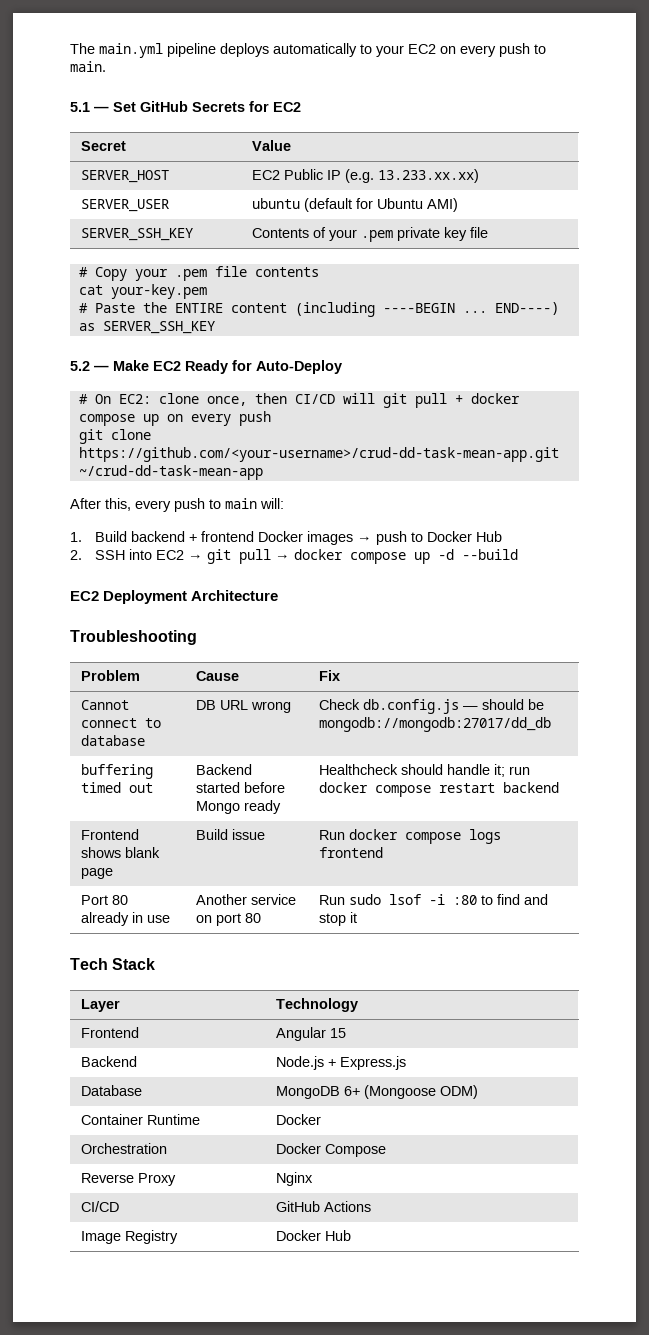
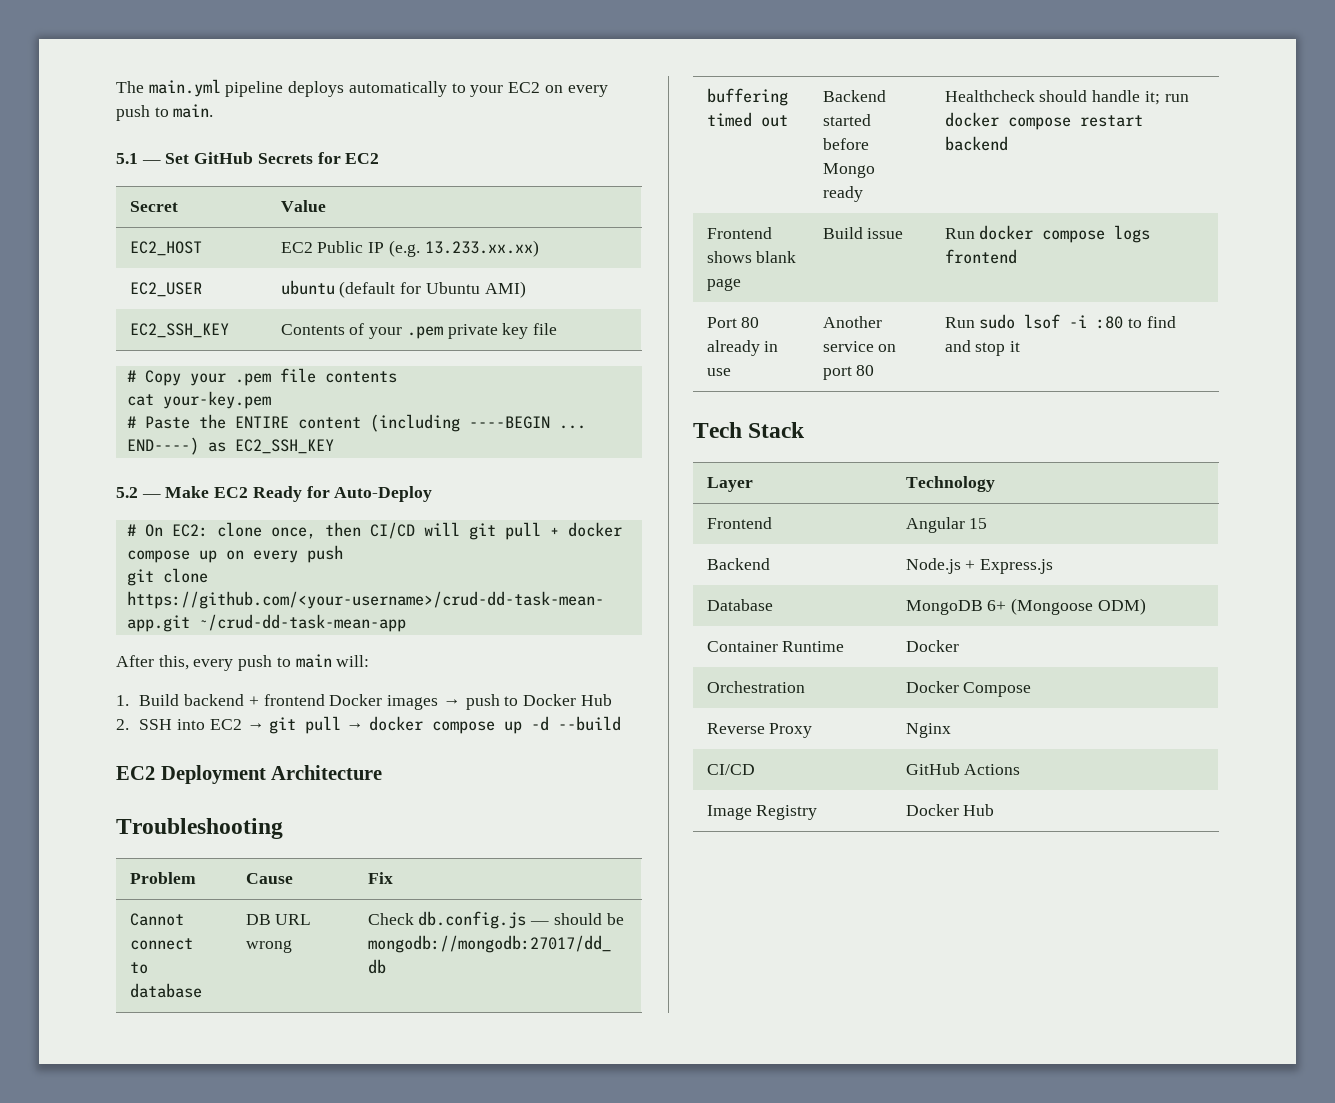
- SERVER_HOST | EC2 Public IP (e.g. 13.233.xx.xx)
+ EC2_HOST | EC2 Public IP (e.g. 13.233.xx.xx)
- SERVER_USER | ubuntu (default for Ubuntu AMI)
+ EC2_USER | ubuntu (default for Ubuntu AMI)
- SERVER_SSH_KEY | Contents of your .pem private key file
+ EC2_SSH_KEY | Contents of your .pem private key file
- END----) as SERVER_SSH_KEY
+ END----) as EC2_SSH_KEY

